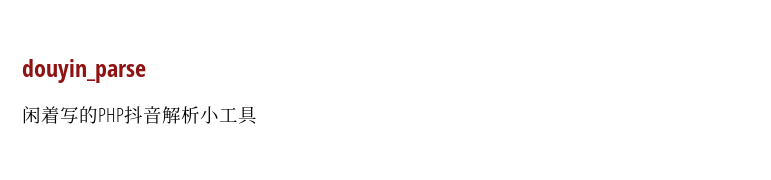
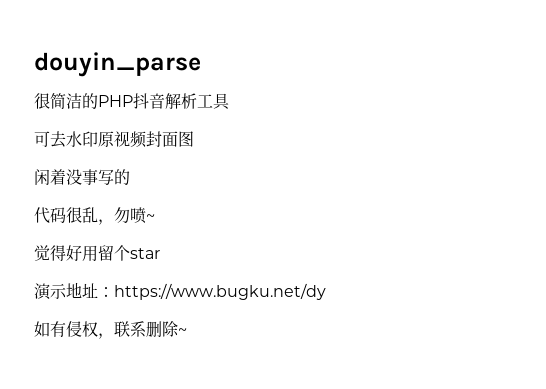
- 闲着写的PHP抖音解析小工具
+ 很简洁的PHP抖音解析工具
+ 可去水印原视频封面图
+ 闲着没事写的
+ 代码很乱，勿喷~
+ 觉得好用留个star
+ 演示地址：https://www.bugku.net/dy
+ 如有侵权，联系删除~

